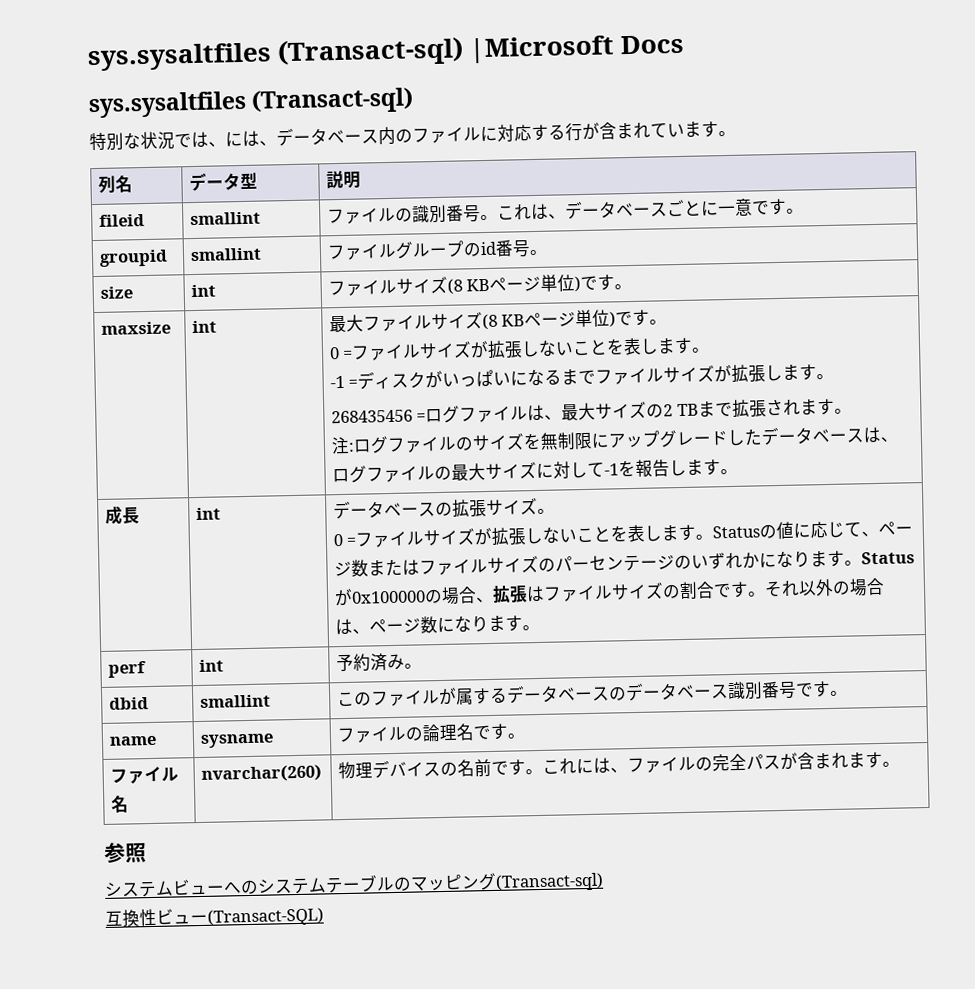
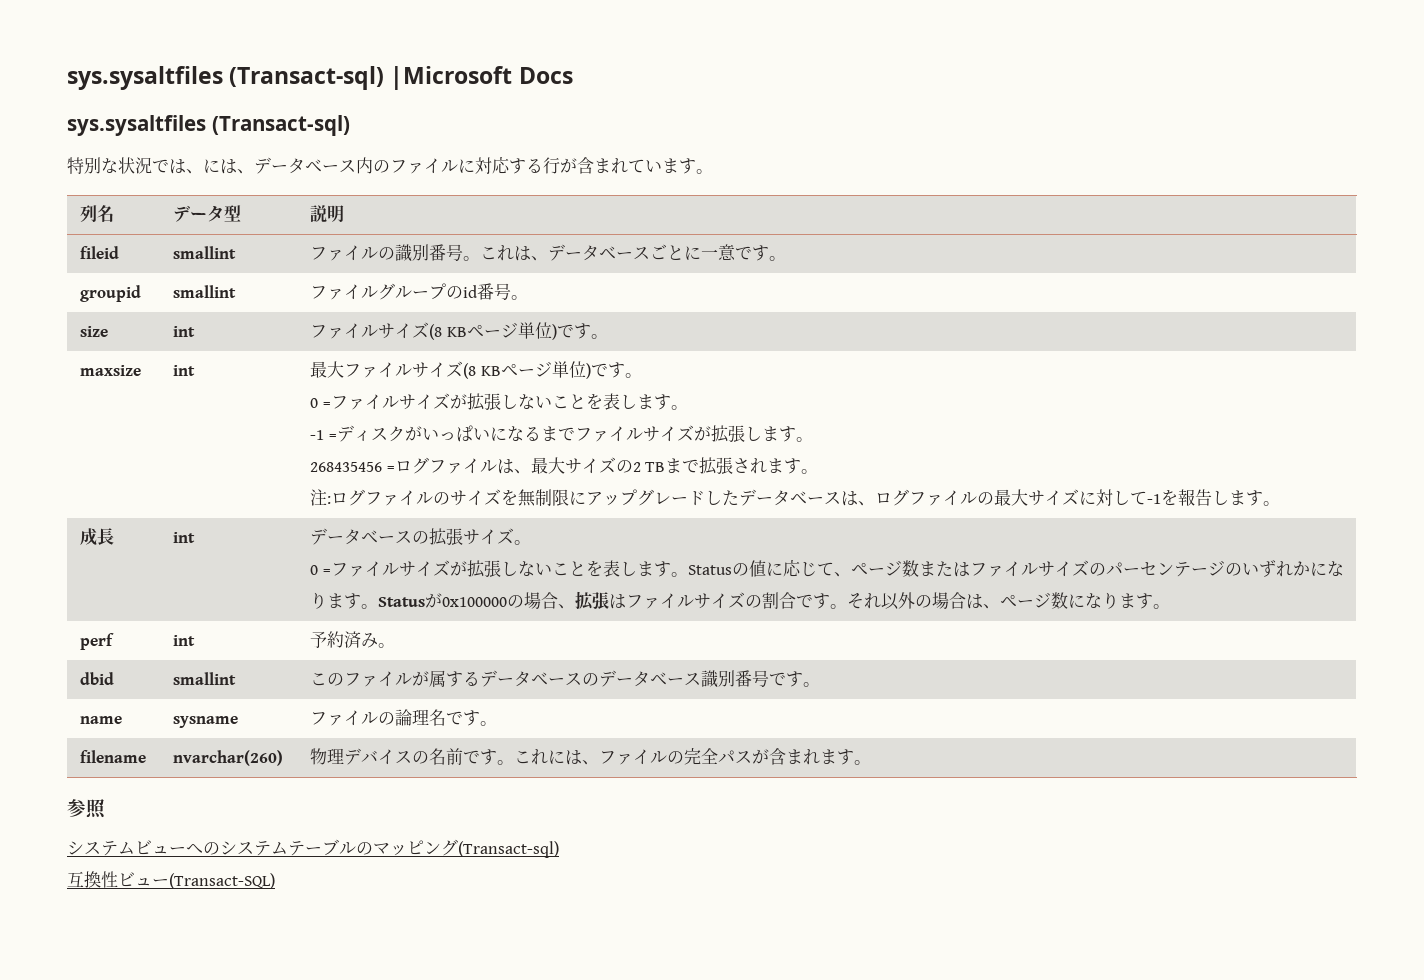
- ファイル名 | nvarchar(260) | 物理デバイスの名前です。これには、ファイルの完全パスが含まれます。
+ filename | nvarchar(260) | 物理デバイスの名前です。これには、ファイルの完全パスが含まれます。

